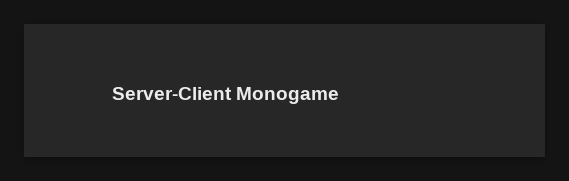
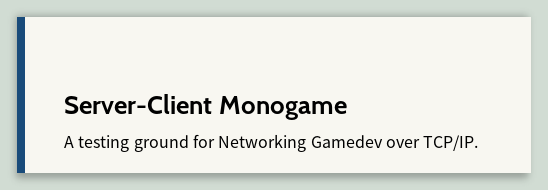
+ A testing ground for Networking Gamedev over TCP/IP.

